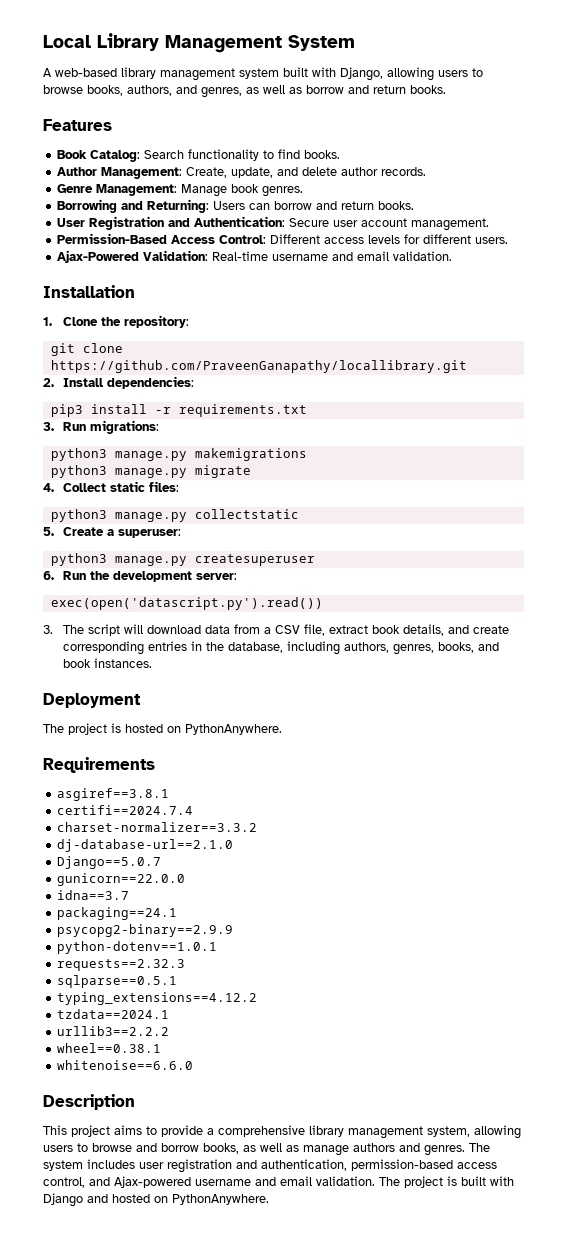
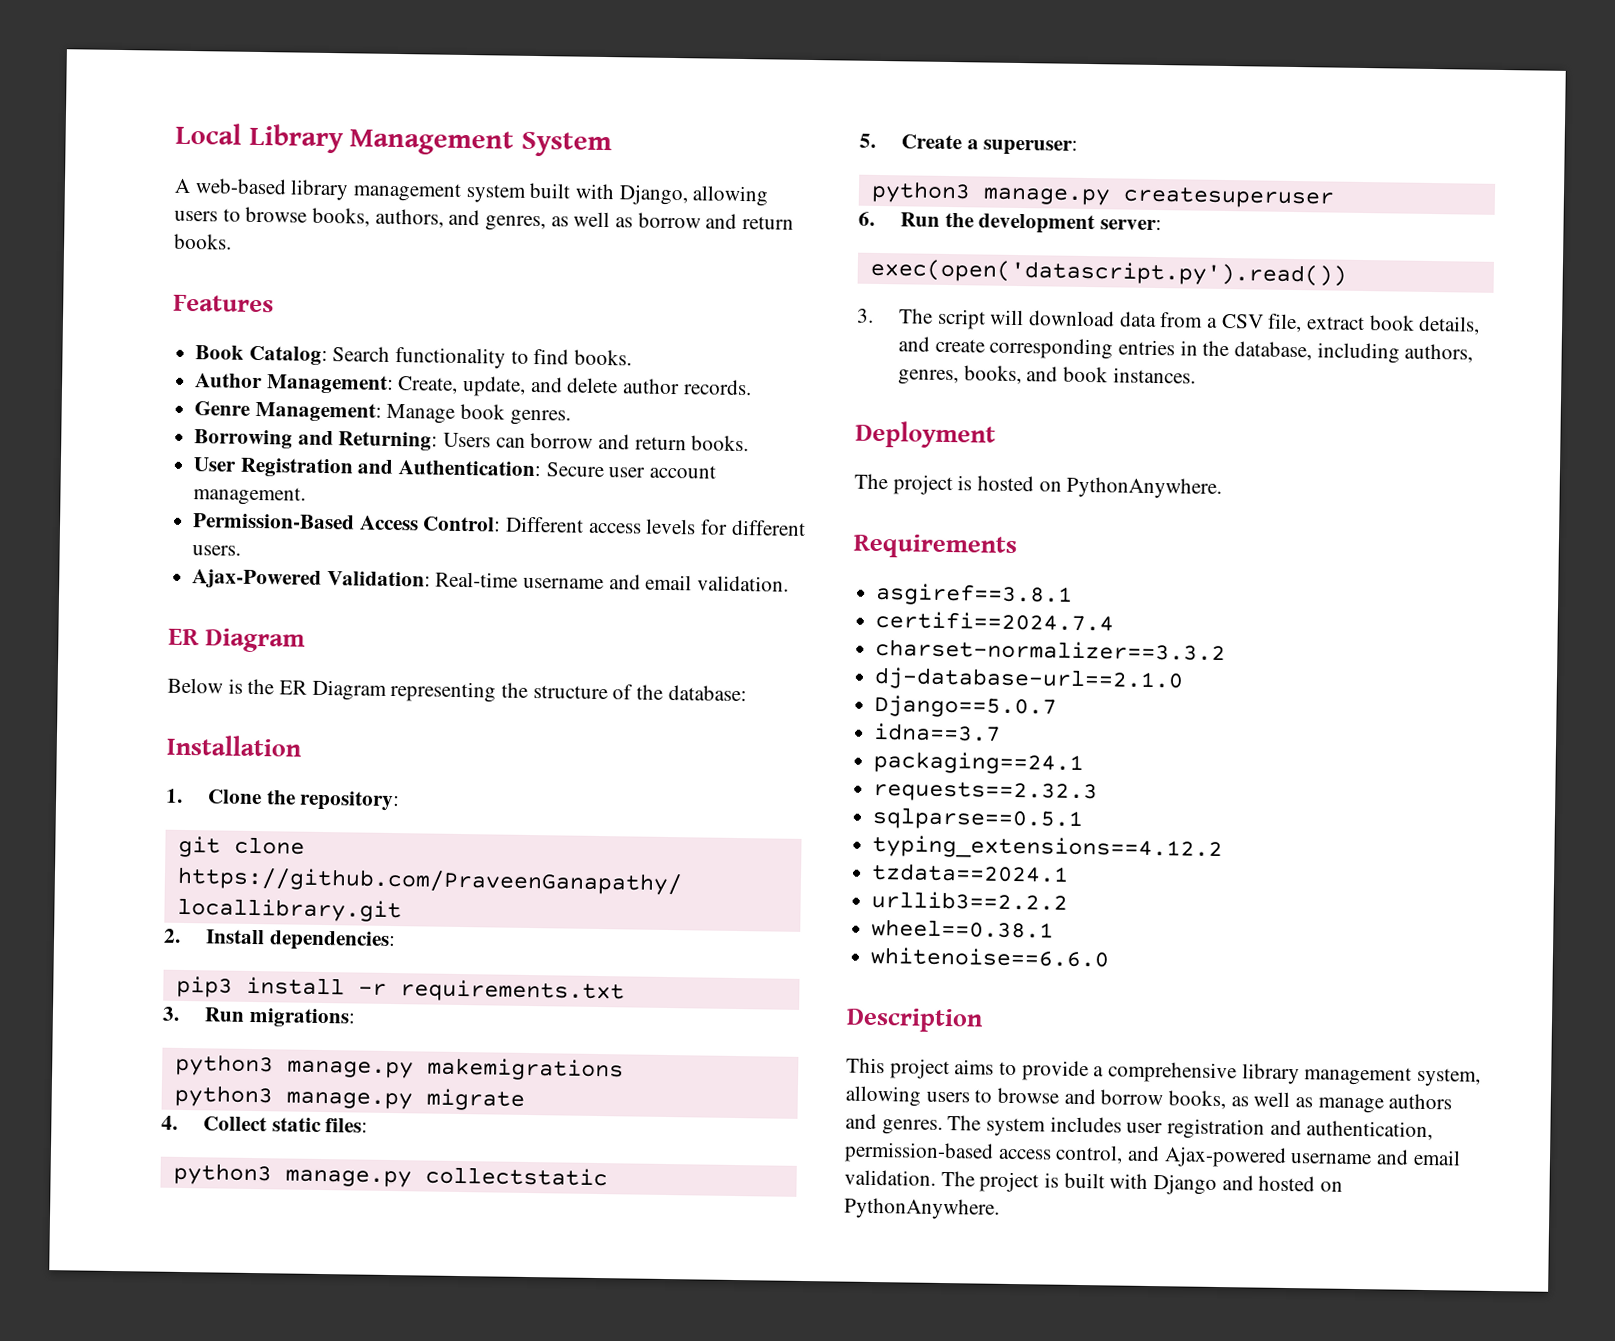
  Ajax-Powered Validation: Real-time username and email validation.
+ ER Diagram
+ Below is the ER Diagram representing the structure of the database:
- gunicorn==22.0.0
- psycopg2-binary==2.9.9
- python-dotenv==1.0.1

